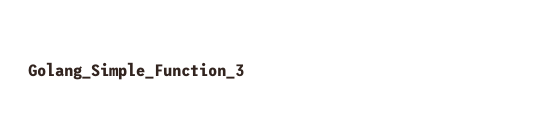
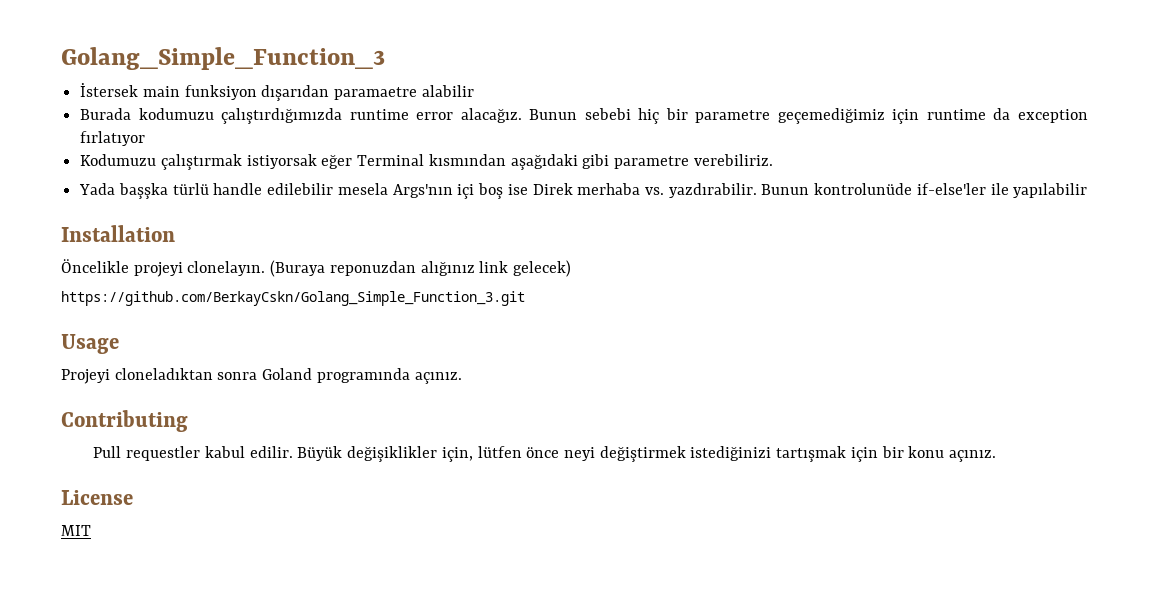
+ İstersek main funksiyon dışarıdan paramaetre alabilir
+ Burada kodumuzu çalıştırdığımızda runtime error alacağız. Bunun sebebi hiç bir parametre geçemediğimiz için runtime da exception fırlatıyor
+ Kodumuzu çalıştırmak istiyorsak eğer Terminal kısmından aşağıdaki gibi parametre verebiliriz.
+ Yada başşka türlü handle edilebilir mesela Args'nın içi boş ise Direk merhaba vs. yazdırabilir. Bunun kontrolunüde if-else'ler ile yapılabilir
+ Installation
+ Öncelikle projeyi clonelayın. (Buraya reponuzdan alığınız link gelecek)
+ https://github.com/BerkayCskn/Golang_Simple_Function_3.git
+ Usage
+ Projeyi cloneladıktan sonra Goland programında açınız.
+ Contributing
+ Pull requestler kabul edilir. Büyük değişiklikler için, lütfen önce neyi değiştirmek istediğinizi tartışmak için bir konu açınız.
+ License
+ MIT

